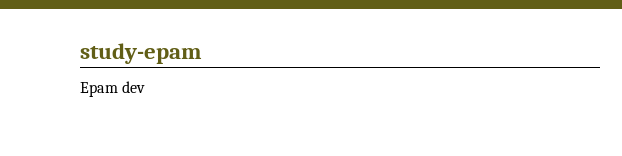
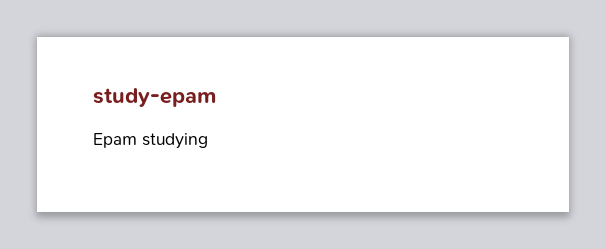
- Epam dev
+ Epam studying

